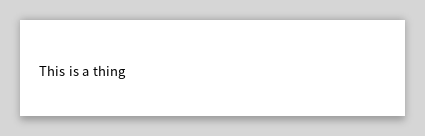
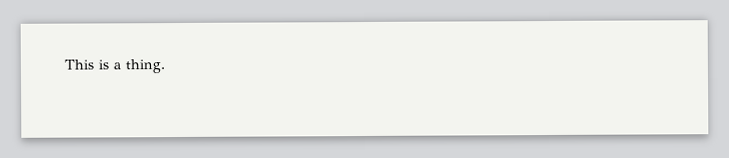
- This is a thing
+ This is a thing.

